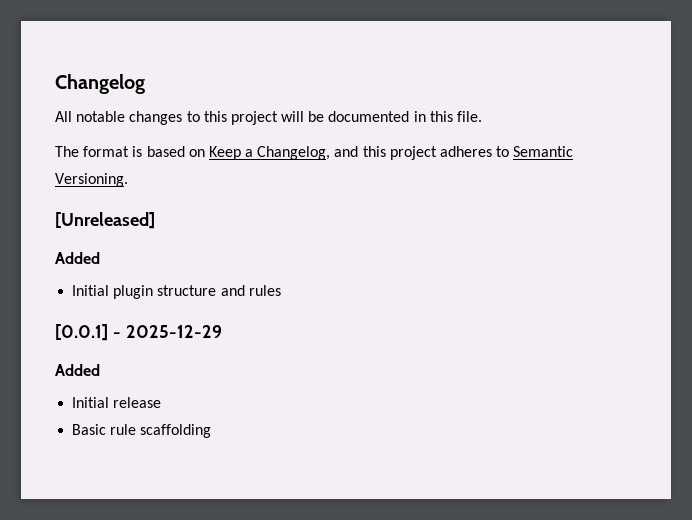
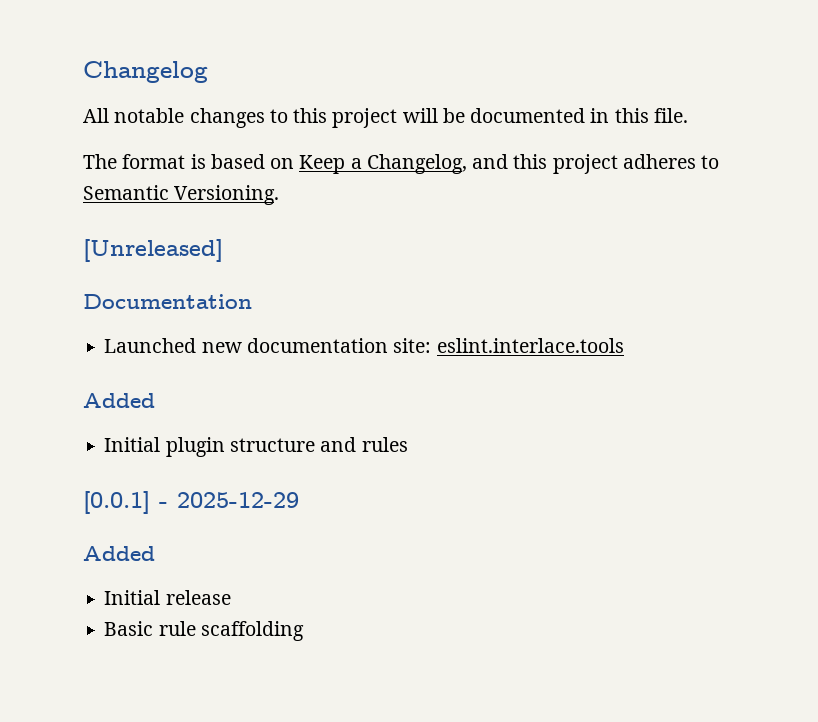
+ Documentation
+ Launched new documentation site: eslint.interlace.tools

